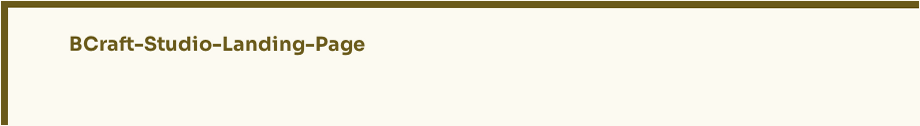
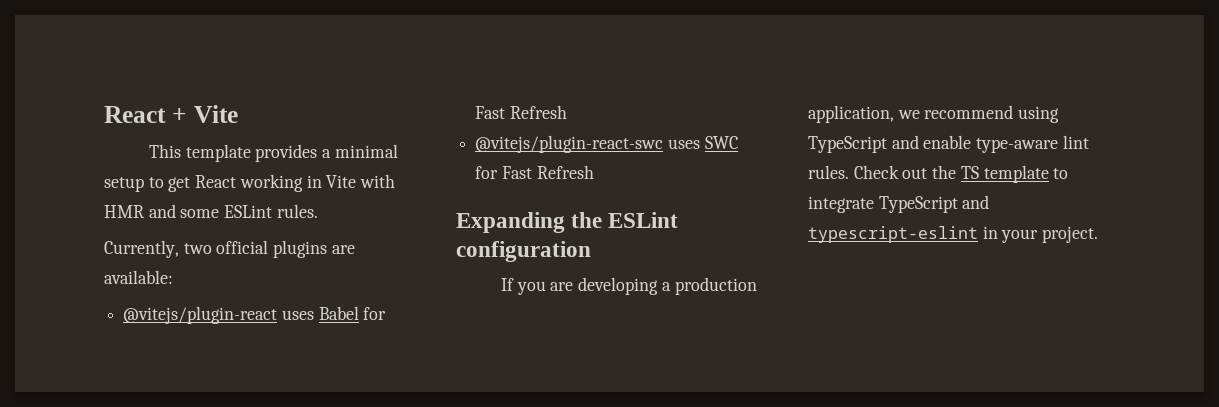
- BCraft-Studio-Landing-Page
+ React + Vite
+ This template provides a minimal setup to get React working in Vite with HMR and some ESLint rules.
+ Currently, two official plugins are available:
+ @vitejs/plugin-react uses Babel for Fast Refresh
+ @vitejs/plugin-react-swc uses SWC for Fast Refresh
+ Expanding the ESLint configuration
+ If you are developing a production application, we recommend using TypeScript and enable type-aware lint rules. Check out the TS template to integrate TypeScript and typescript-eslint in your project.

